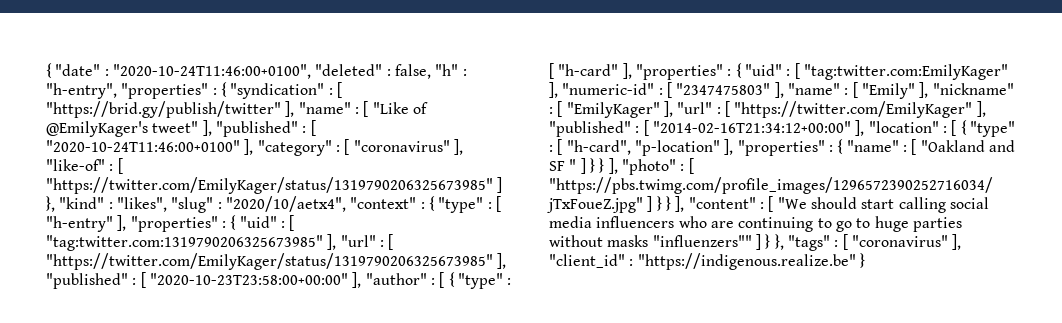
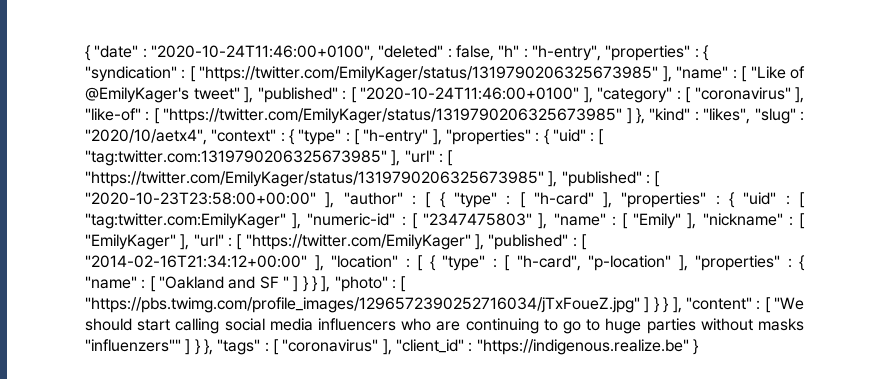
- [ "https://brid.gy/publish/twitter" ], "name" :
+ [ "https://twitter.com/EmilyKager/status/1319790206325673985" ], "name" :

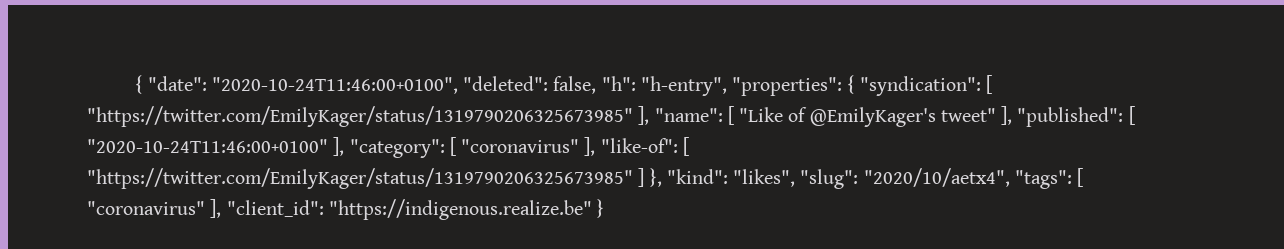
- { "date" : "2020-10-24T11:46:00+0100", "deleted" : false, "h" : "h-entry", "properties" : { "syndication" : [ "https://twitter.com/EmilyKager/status/1319790206325673985" ], "name" : [ "Like of @EmilyKager's tweet" ], "published" : [ "2020-10-24T11:46:00+0100" ], "category" : [ "coronavirus" ], "like-of" : [ "https://twitter.com/EmilyKager/status/1319790206325673985" ] }, "kind" : "likes", "slug" : "2020/10/aetx4", "context" : { "type" : [ "h-entry" ], "properties" : { "uid" : [ "tag:twitter.com:1319790206325673985" ], "url" : [ "https://twitter.com/EmilyKager/status/1319790206325673985" ], "published" : [ "2020-10-23T23:58:00+00:00" ], "author" : [ { "type" : [ "h-card" ], "properties" : { "uid" : [ "tag:twitter.com:EmilyKager" ], "numeric-id" : [ "2347475803" ], "name" : [ "Emily" ], "nickname" : [ "EmilyKager" ], "url" : [ "https://twitter.com/EmilyKager" ], "published" : [ "2014-02-16T21:34:12+00:00" ], "location" : [ { "type" : [ "h-card", "p-location" ], "properties" : { "name" : [ "Oakland and SF " ] } } ], "photo" : [ "https://pbs.twimg.com/profile_images/1296572390252716034/jTxFoueZ.jpg" ] } } ], "content" : [ "We should start calling social media influencers who are continuing to go to huge parties without masks "influenzers"" ] } }, "tags" : [ "coronavirus" ], "client_id" : "https://indigenous.realize.be" }
+ { "date": "2020-10-24T11:46:00+0100", "deleted": false, "h": "h-entry", "properties": { "syndication": [ "https://twitter.com/EmilyKager/status/1319790206325673985" ], "name": [ "Like of @EmilyKager's tweet" ], "published": [ "2020-10-24T11:46:00+0100" ], "category": [ "coronavirus" ], "like-of": [ "https://twitter.com/EmilyKager/status/1319790206325673985" ] }, "kind": "likes", "slug": "2020/10/aetx4", "tags": [ "coronavirus" ], "client_id": "https://indigenous.realize.be" }

